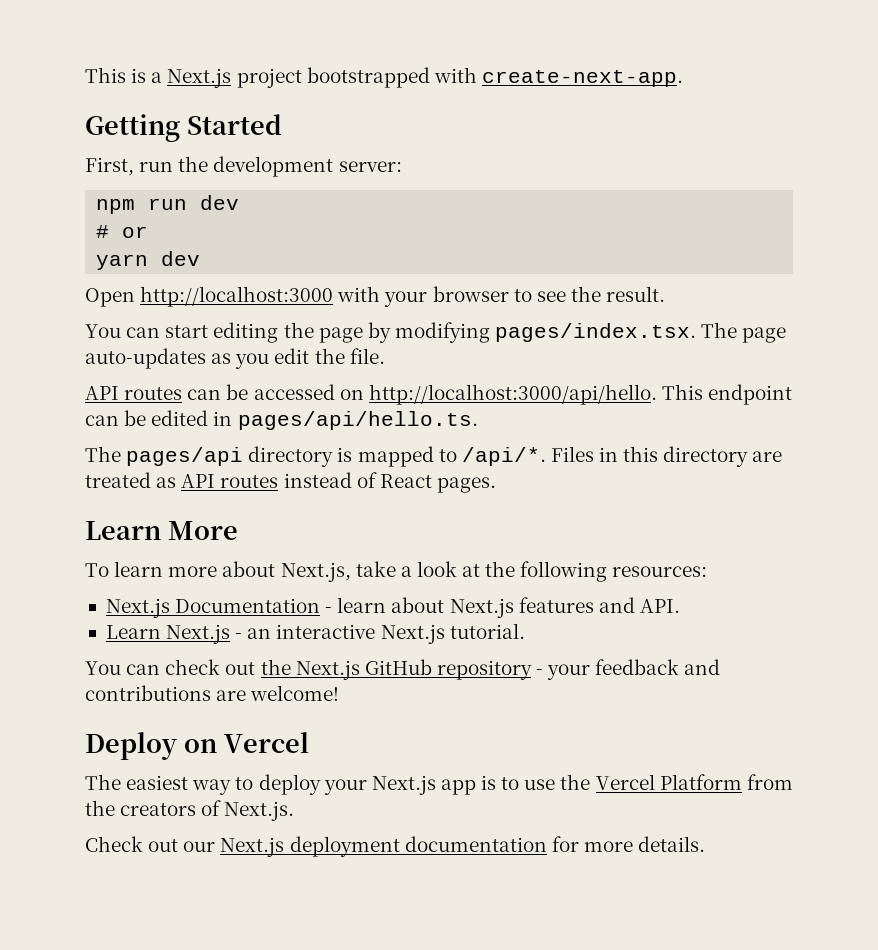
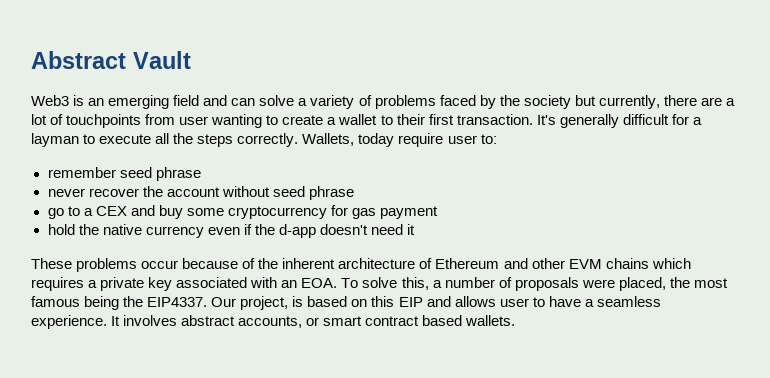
- This is a Next.js project bootstrapped with create-next-app.
- Getting Started
- First, run the development server:
- npm run dev
- # or
- yarn dev
- Open http://localhost:3000 with your browser to see the result.
- You can start editing the page by modifying pages/index.tsx. The page auto-updates as you edit the file.
- API routes can be accessed on http://localhost:3000/api/hello. This endpoint can be edited in pages/api/hello.ts.
- The pages/api directory is mapped to /api/*. Files in this directory are treated as API routes instead of React pages.
- Learn More
- To learn more about Next.js, take a look at the following resources:
- Next.js Documentation - learn about Next.js features and API.
- Learn Next.js - an interactive Next.js tutorial.
- You can check out the Next.js GitHub repository - your feedback and contributions are welcome!
- Deploy on Vercel
- The easiest way to deploy your Next.js app is to use the Vercel Platform from the creators of Next.js.
- Check out our Next.js deployment documentation for more details.
+ Abstract Vault
+ Web3 is an emerging field and can solve a variety of problems faced by the society but currently, there are a lot of touchpoints from user wanting to create a wallet to their first transaction. It's generally difficult for a layman to execute all the steps correctly. Wallets, today require user to:
+ remember seed phrase
+ never recover the account without seed phrase
+ go to a CEX and buy some cryptocurrency for gas payment
+ hold the native currency even if the d-app doesn't need it
+ These problems occur because of the inherent architecture of Ethereum and other EVM chains which requires a private key associated with an EOA. To solve this, a number of proposals were placed, the most famous being the EIP4337. Our project, is based on this EIP and allows user to have a seamless experience. It involves abstract accounts, or smart contract based wallets.

